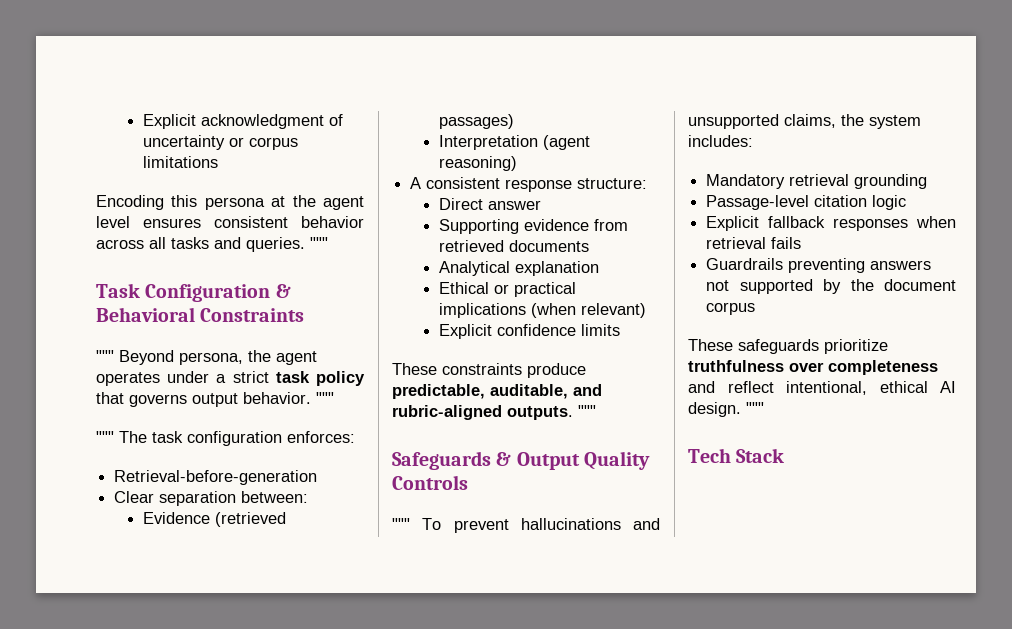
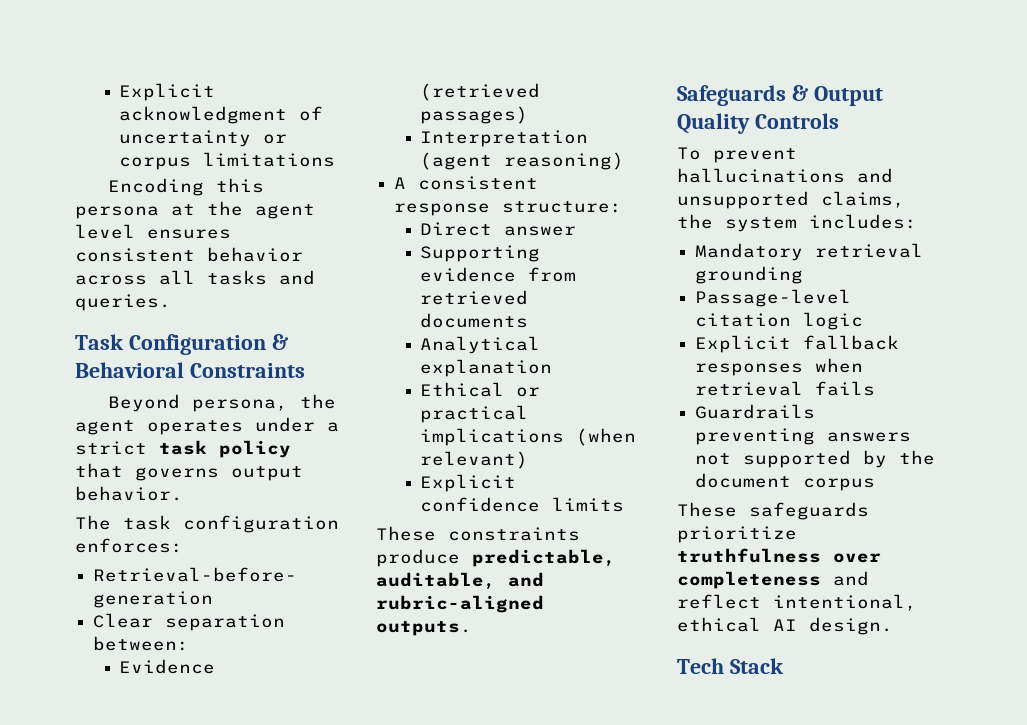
- Encoding this persona at the agent level ensures consistent behavior across all tasks and queries. """
+ Encoding this persona at the agent level ensures consistent behavior across all tasks and queries.
- """ Beyond persona, the agent operates under a strict task policy that governs output behavior. """
- """ The task configuration enforces:
+ Beyond persona, the agent operates under a strict task policy that governs output behavior.
+ The task configuration enforces:
- These constraints produce predictable, auditable, and rubric-aligned outputs. """
+ These constraints produce predictable, auditable, and rubric-aligned outputs.
- """ To prevent hallucinations and unsupported claims, the system includes:
+ To prevent hallucinations and unsupported claims, the system includes:
- These safeguards prioritize truthfulness over completeness and reflect intentional, ethical AI design. """
+ These safeguards prioritize truthfulness over completeness and reflect intentional, ethical AI design.

